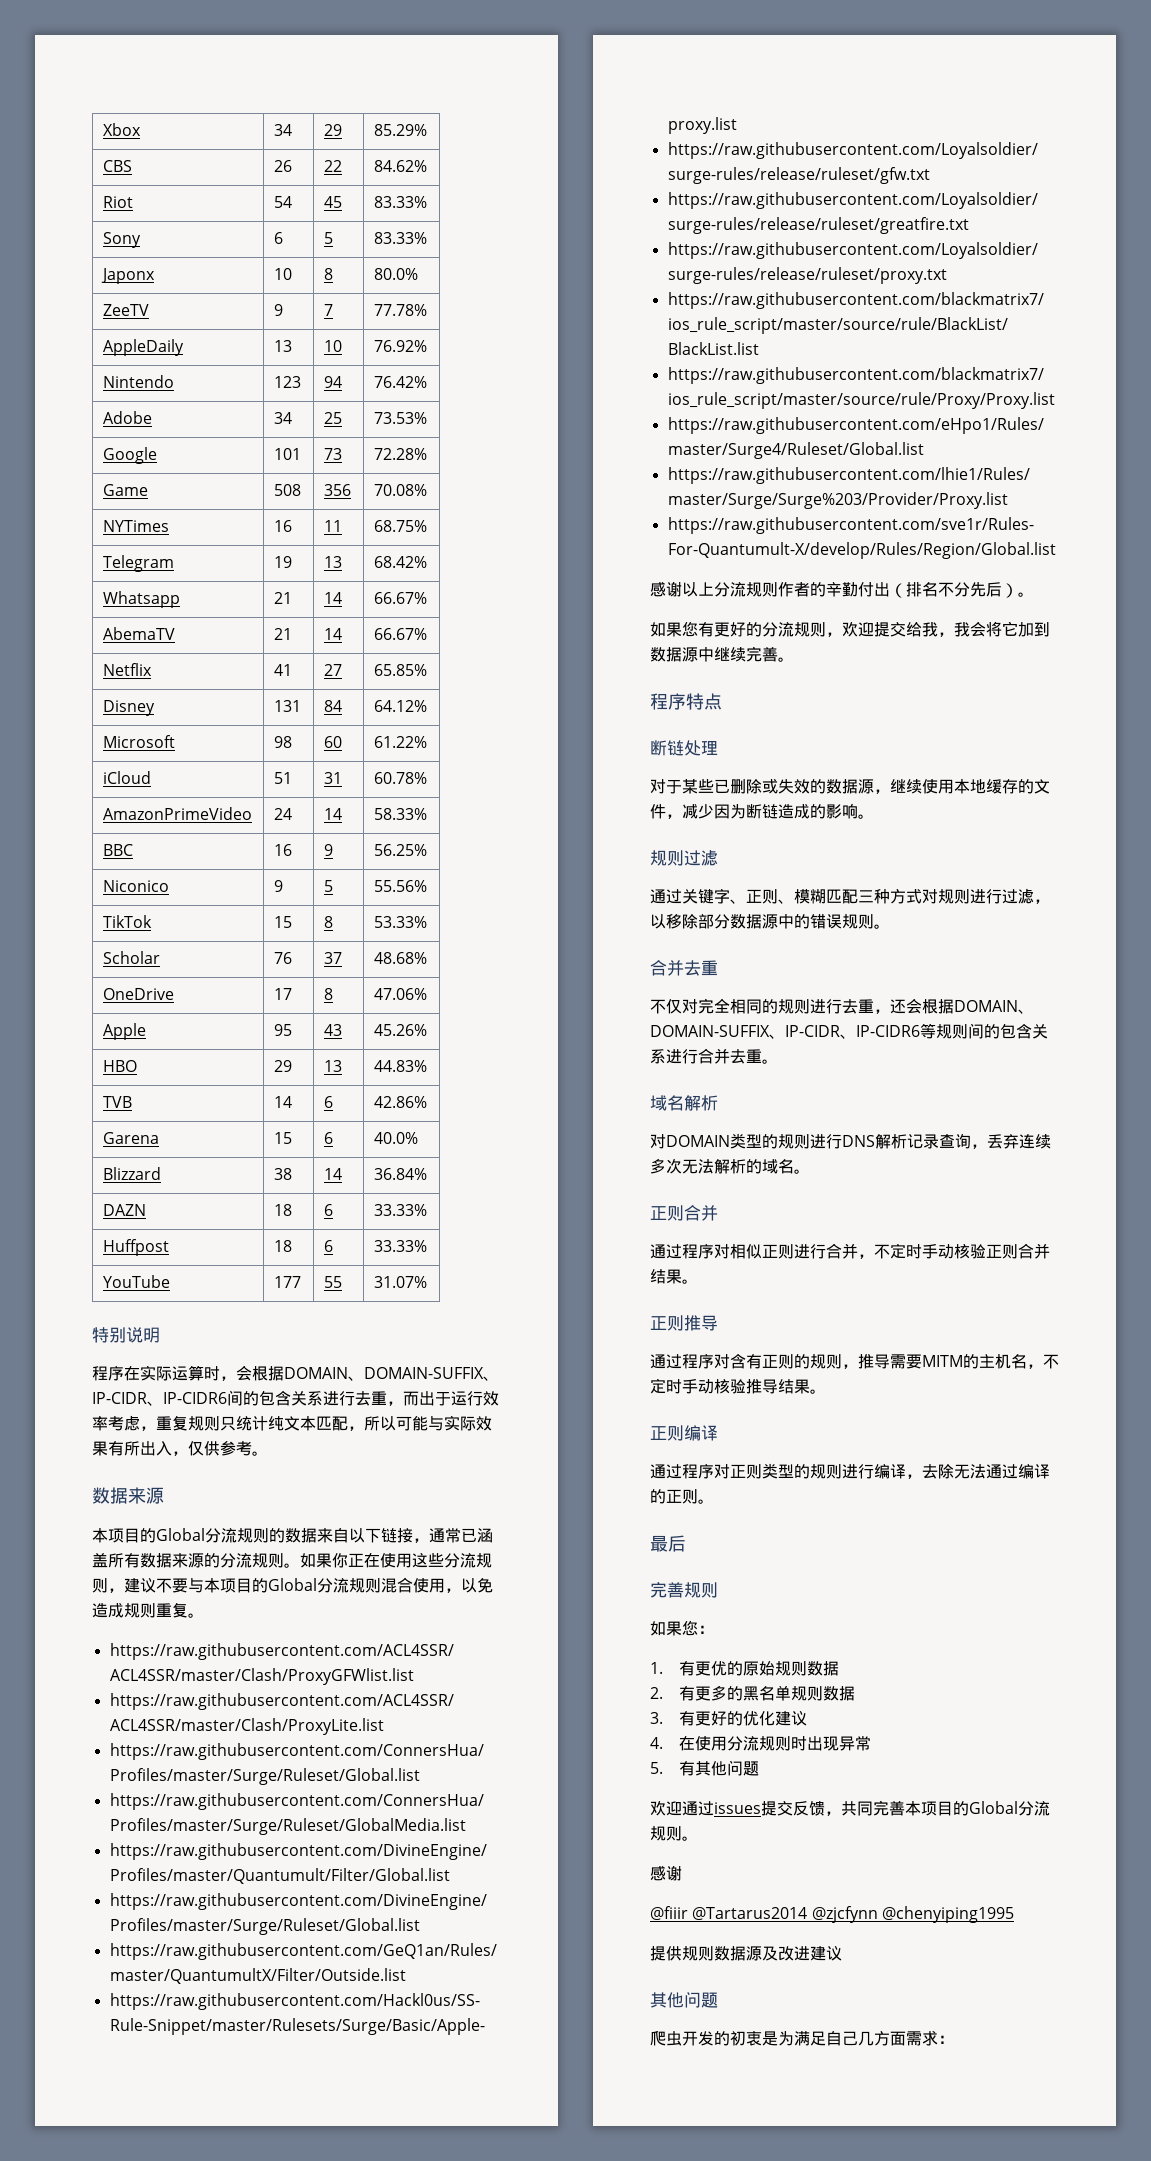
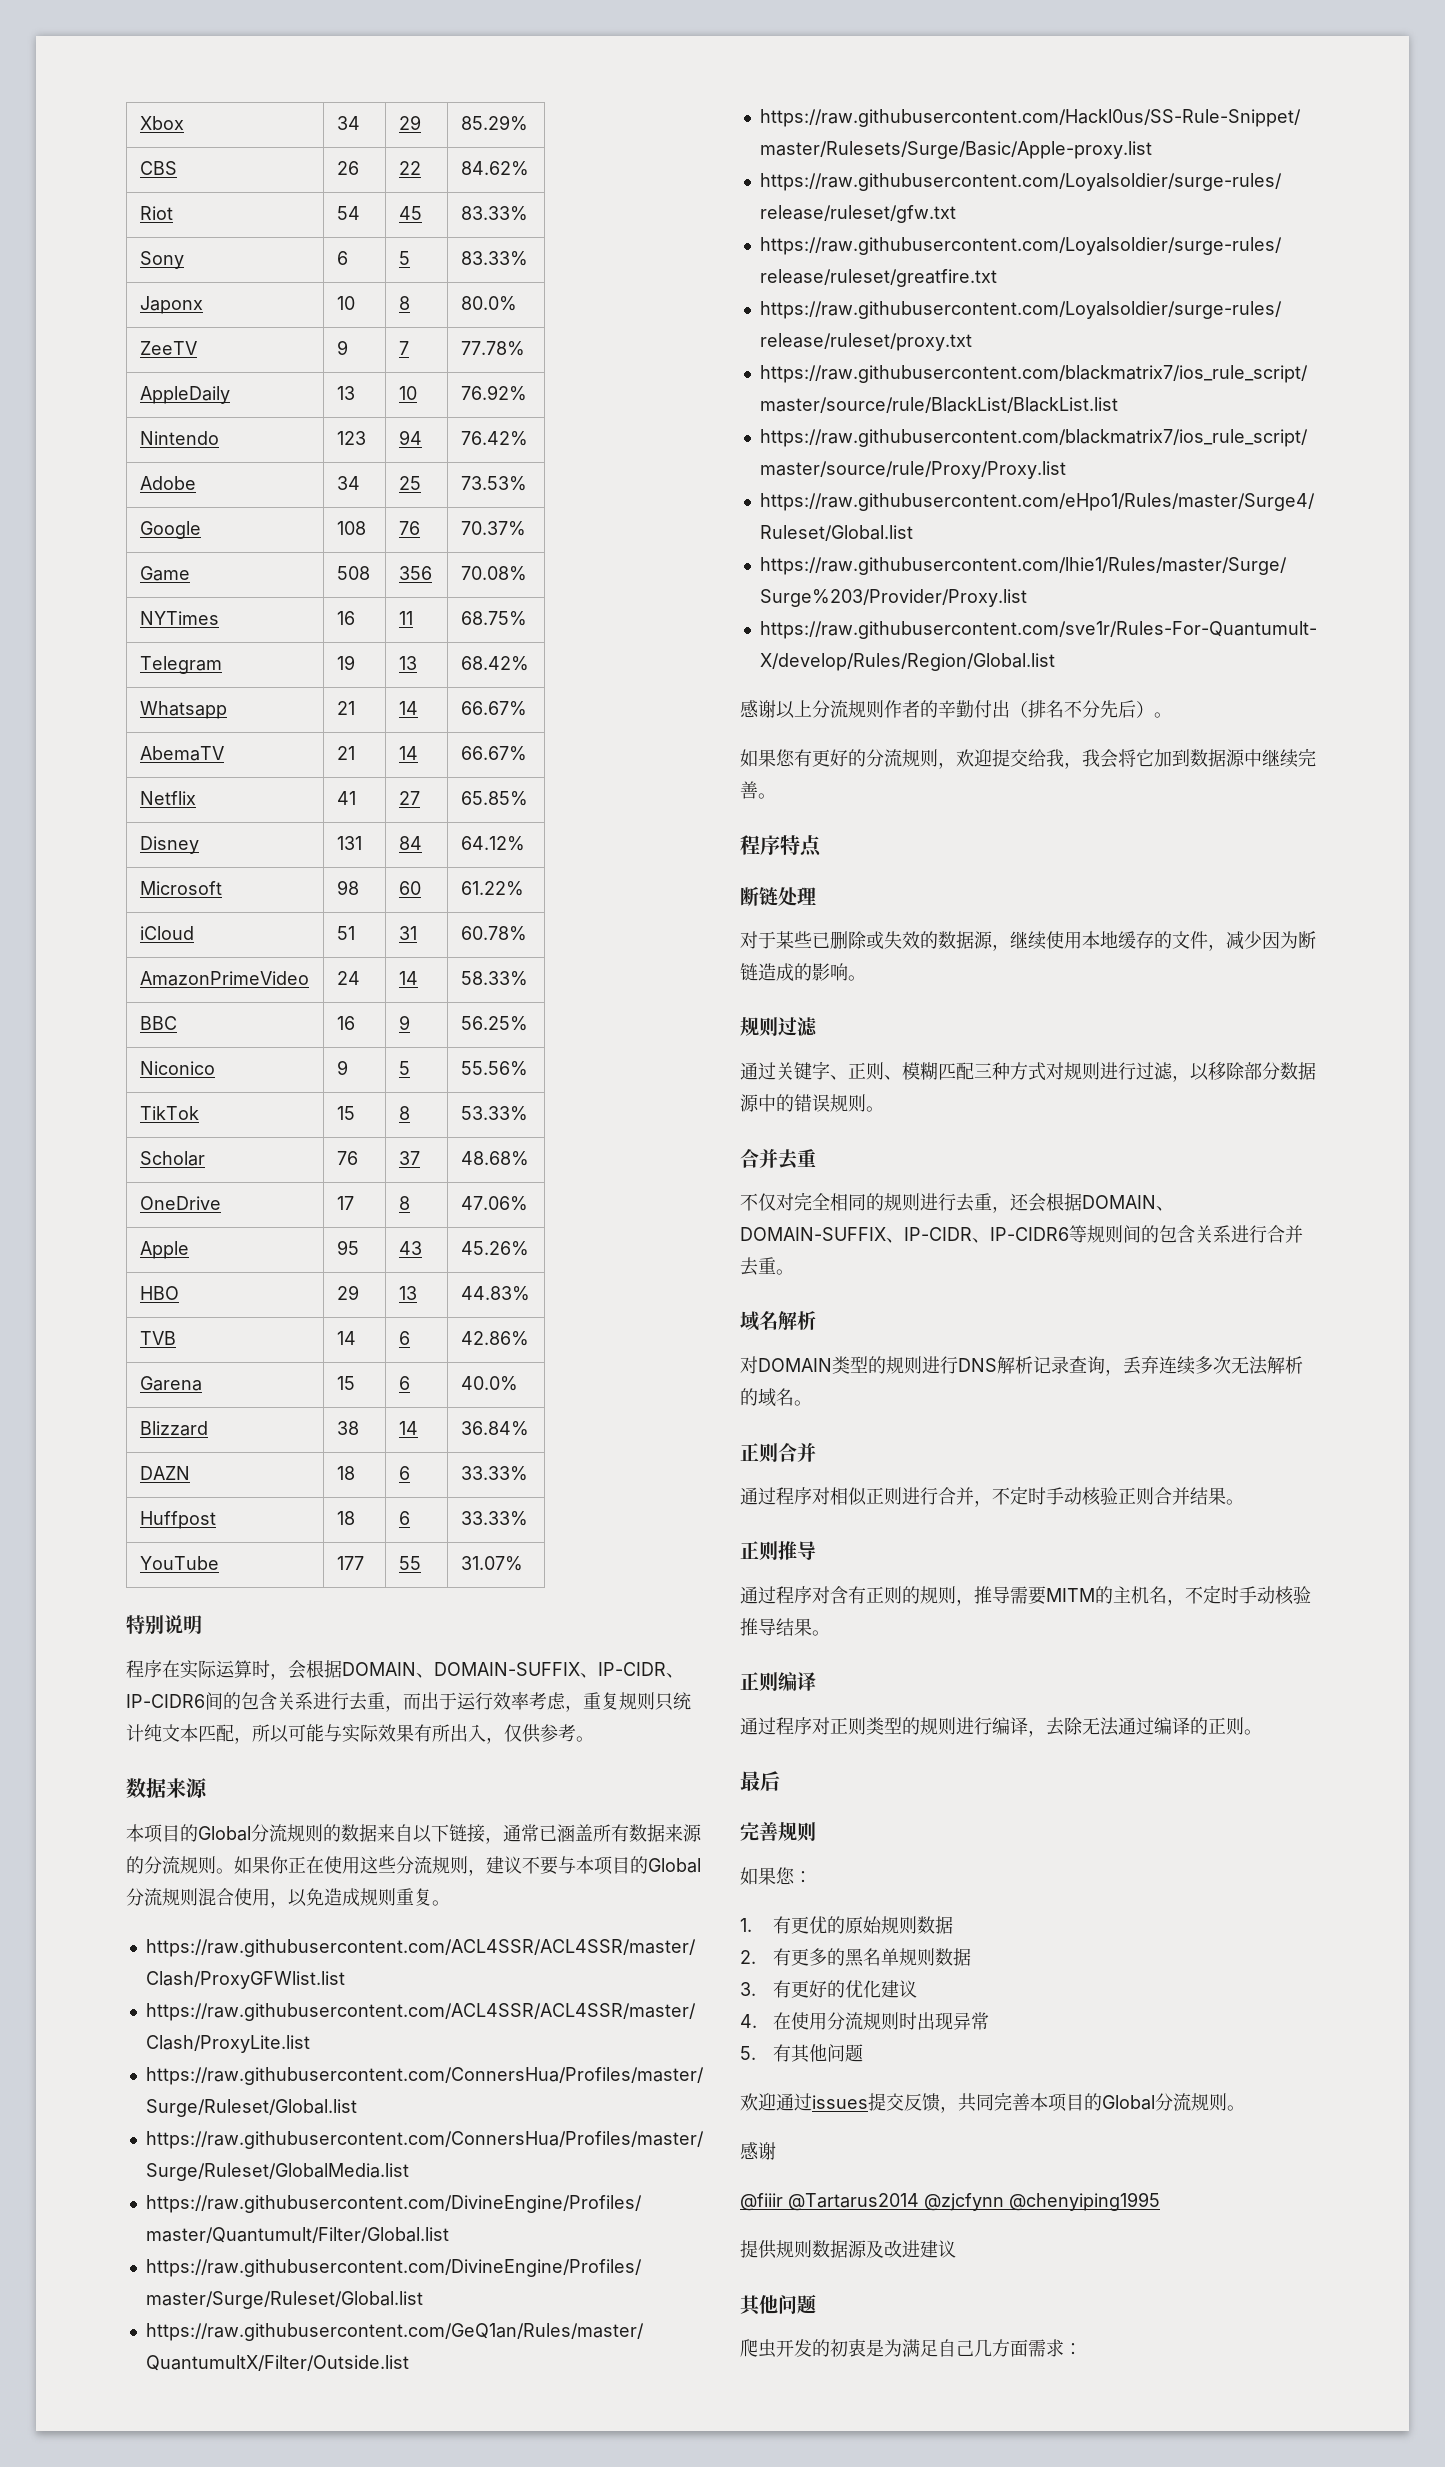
- Google | 101 | 73 | 72.28%
+ Google | 108 | 76 | 70.37%

